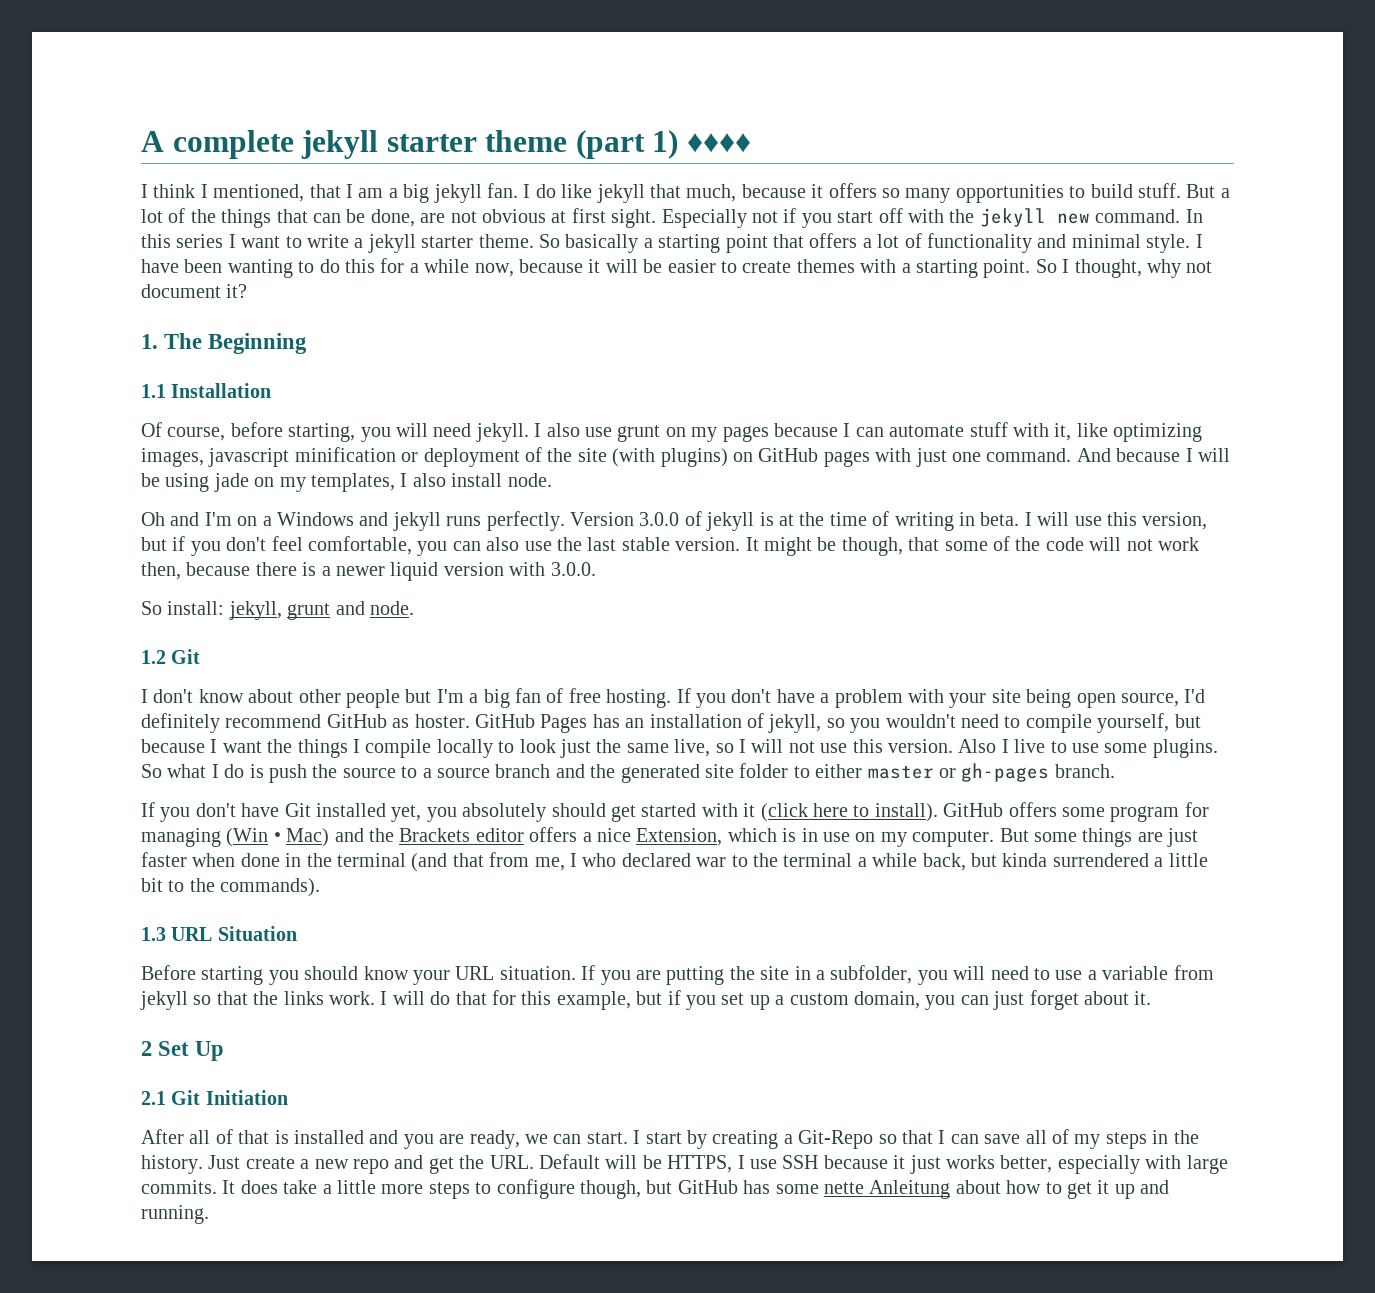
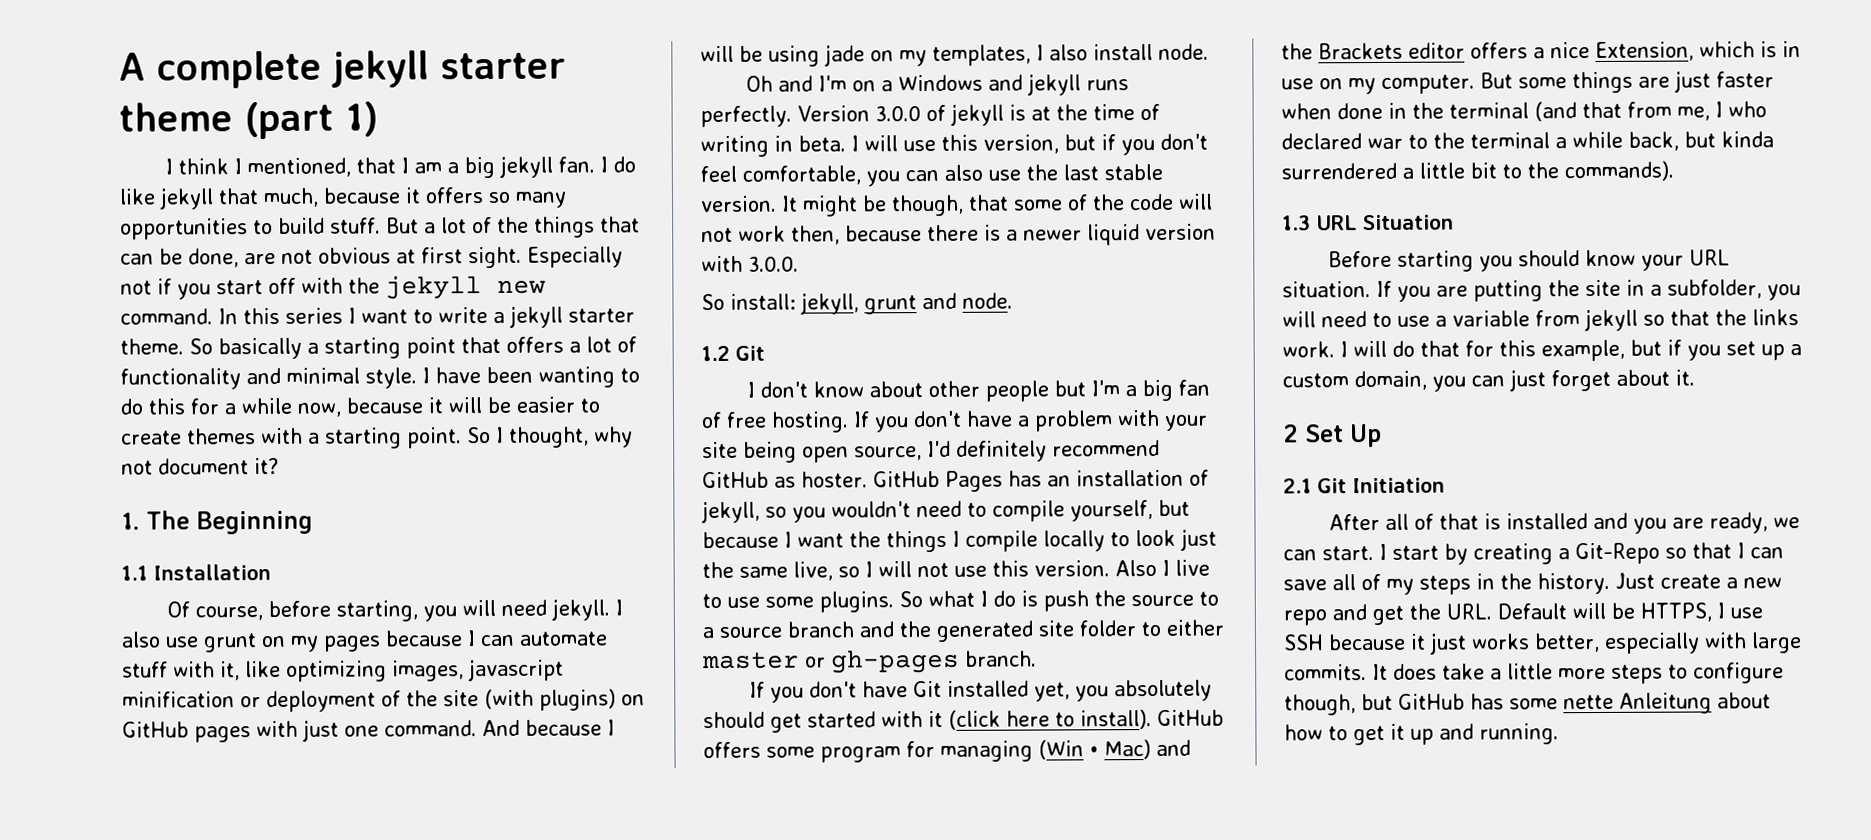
- A complete jekyll starter theme (part 1) ♦♦♦♦
+ A complete jekyll starter theme (part 1)

